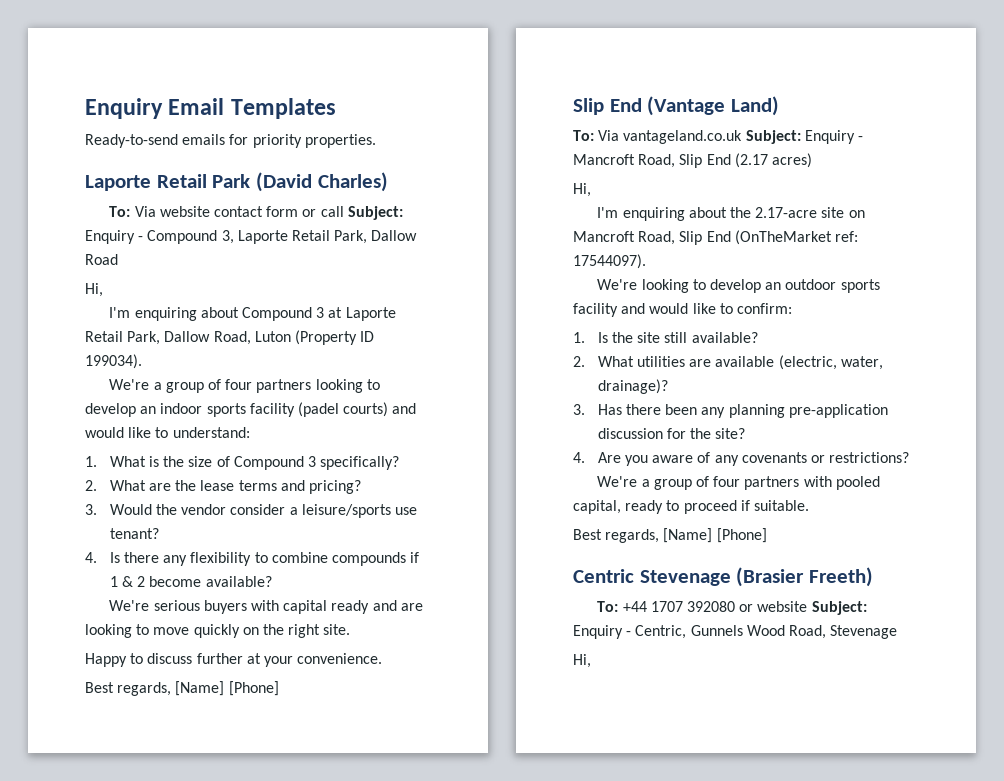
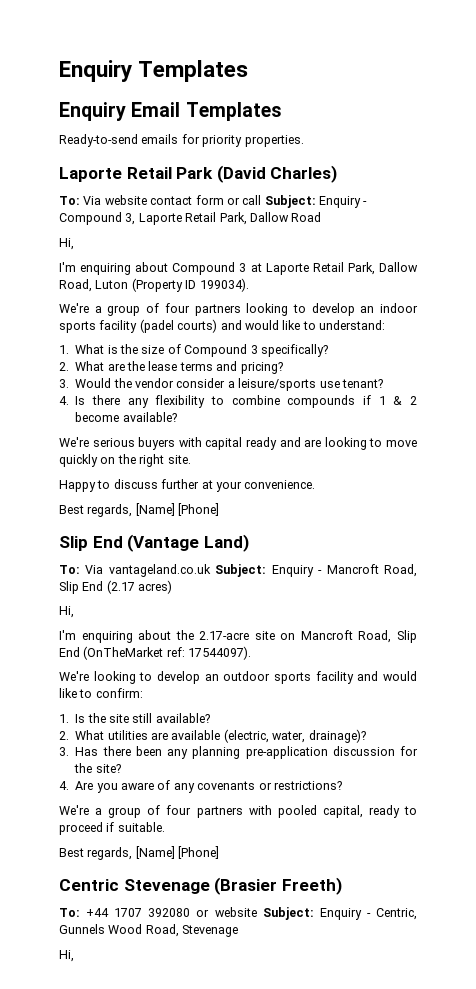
+ Enquiry Templates

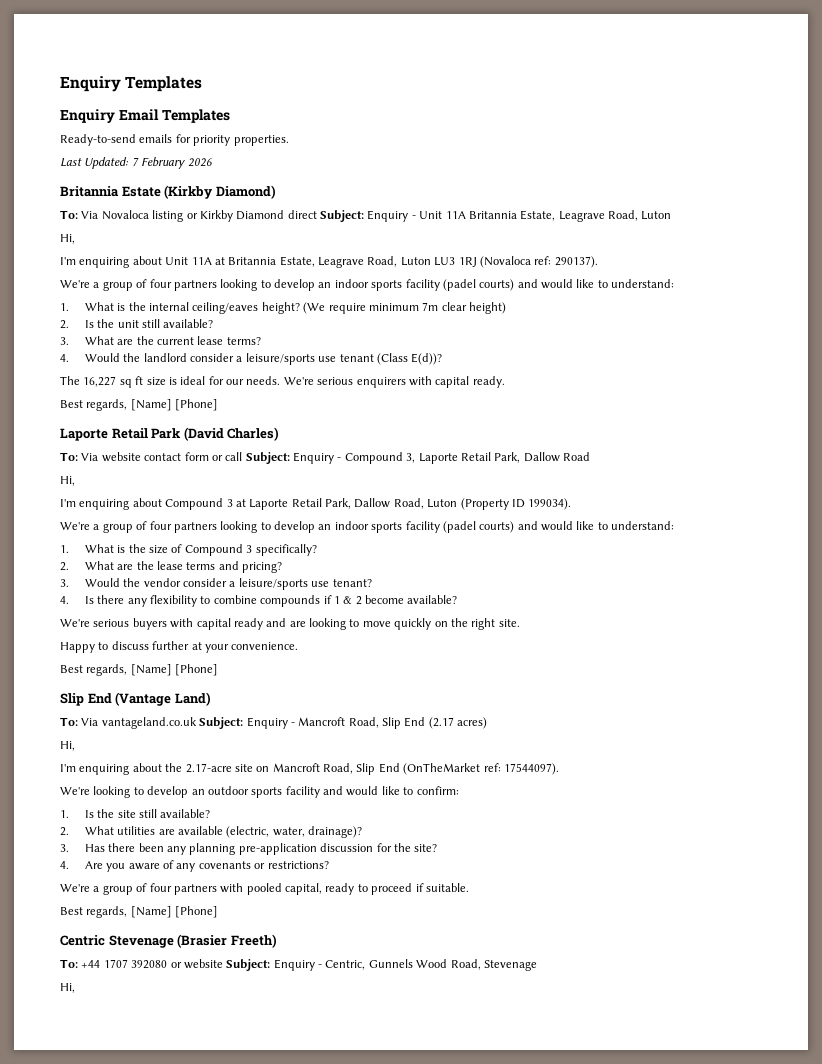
+ Last Updated: 7 February 2026
+ Britannia Estate (Kirkby Diamond)
+ To: Via Novaloca listing or Kirkby Diamond direct Subject: Enquiry - Unit 11A Britannia Estate, Leagrave Road, Luton
+ Hi,
+ I'm enquiring about Unit 11A at Britannia Estate, Leagrave Road, Luton LU3 1RJ (Novaloca ref: 290137).
+ We're a group of four partners looking to develop an indoor sports facility (padel courts) and would like to understand:
+ 1. What is the internal ceiling/eaves height? (We require minimum 7m clear height)
+ 2. Is the unit still available?
+ 3. What are the current lease terms?
+ 4. Would the landlord consider a leisure/sports use tenant (Class E(d))?
+ The 16,227 sq ft size is ideal for our needs. We're serious enquirers with capital ready.
+ Best regards, [Name] [Phone]

